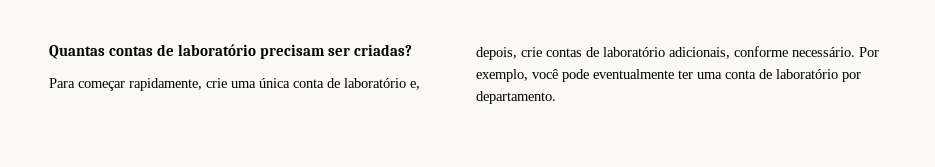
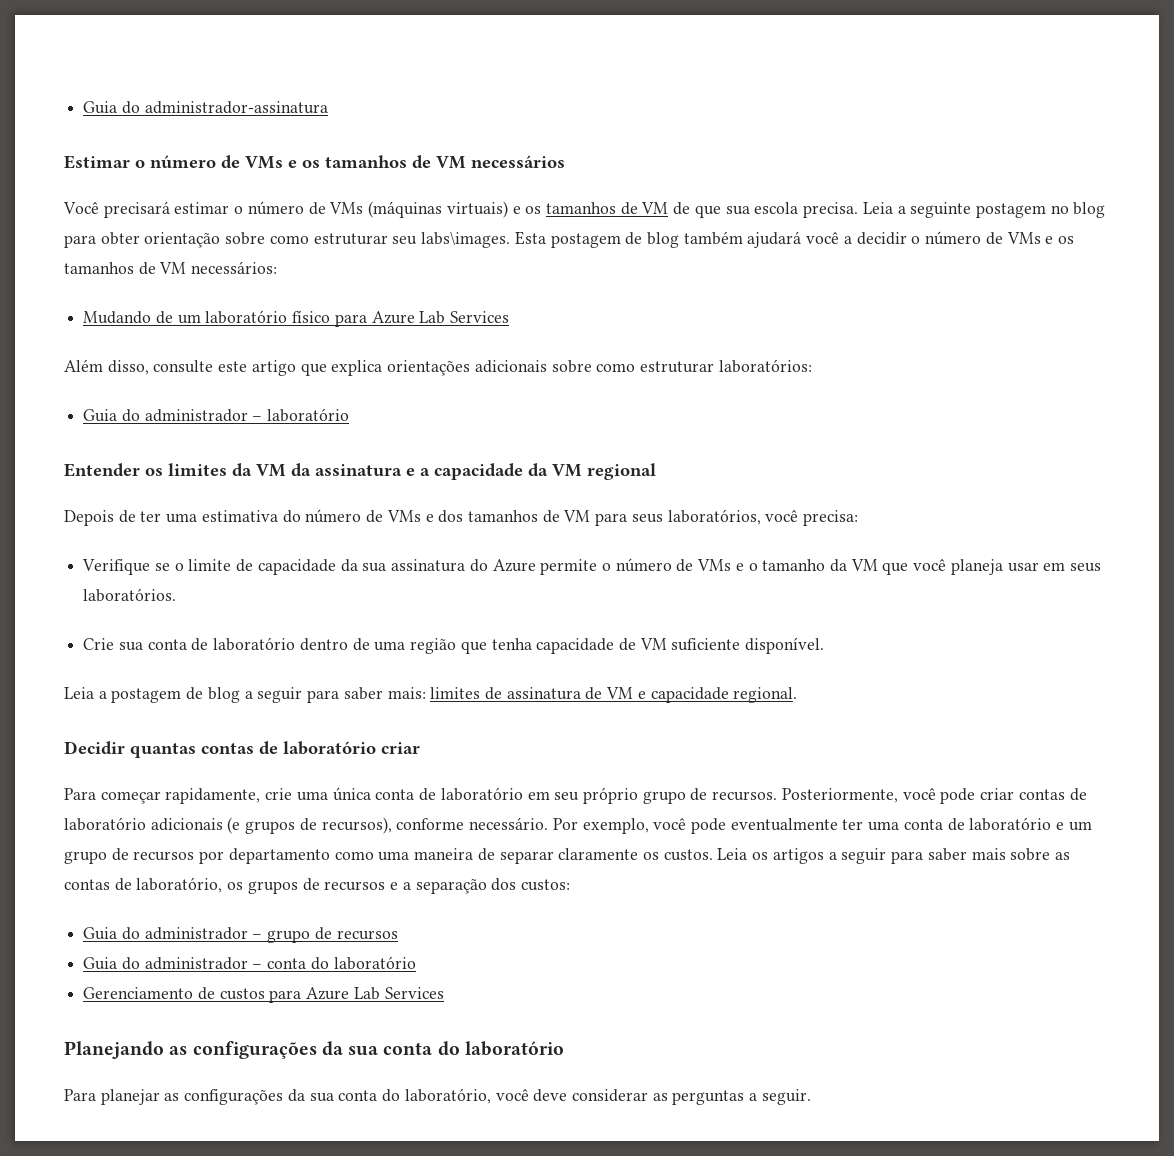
- Quantas contas de laboratório precisam ser criadas?
+ Guia do administrador-assinatura
+ Estimar o número de VMs e os tamanhos de VM necessários
+ Você precisará estimar o número de VMs (máquinas virtuais) e os tamanhos de VM de que sua escola precisa. Leia a seguinte postagem no blog para obter orientação sobre como estruturar seu labs\images. Esta postagem de blog também ajudará você a decidir o número de VMs e os tamanhos de VM necessários:
+ Mudando de um laboratório físico para Azure Lab Services
+ Além disso, consulte este artigo que explica orientações adicionais sobre como estruturar laboratórios:
+ Guia do administrador – laboratório
+ Entender os limites da VM da assinatura e a capacidade da VM regional
+ Depois de ter uma estimativa do número de VMs e dos tamanhos de VM para seus laboratórios, você precisa:
+ Verifique se o limite de capacidade da sua assinatura do Azure permite o número de VMs e o tamanho da VM que você planeja usar em seus laboratórios.
+ Crie sua conta de laboratório dentro de uma região que tenha capacidade de VM suficiente disponível.
+ Leia a postagem de blog a seguir para saber mais: limites de assinatura de VM e capacidade regional.
+ Decidir quantas contas de laboratório criar
- Para começar rapidamente, crie uma única conta de laboratório e, depois, crie contas de laboratório adicionais, conforme necessário.
+ Para começar rapidamente, crie uma única conta de laboratório em seu próprio grupo de recursos. Posteriormente, você pode criar contas de laboratório adicionais (e grupos de recursos), conforme necessário.
- Por exemplo, você pode eventualmente ter uma conta de laboratório por departamento.
+ Por exemplo, você pode eventualmente ter uma conta de laboratório e um grupo de recursos por departamento como uma maneira de separar claramente os custos. Leia os artigos a seguir para saber mais sobre as contas de laboratório, os grupos de recursos e a separação dos custos:
+ Guia do administrador – grupo de recursos
+ Guia do administrador – conta do laboratório
+ Gerenciamento de custos para Azure Lab Services
+ Planejando as configurações da sua conta do laboratório
+ Para planejar as configurações da sua conta do laboratório, você deve considerar as perguntas a seguir.

